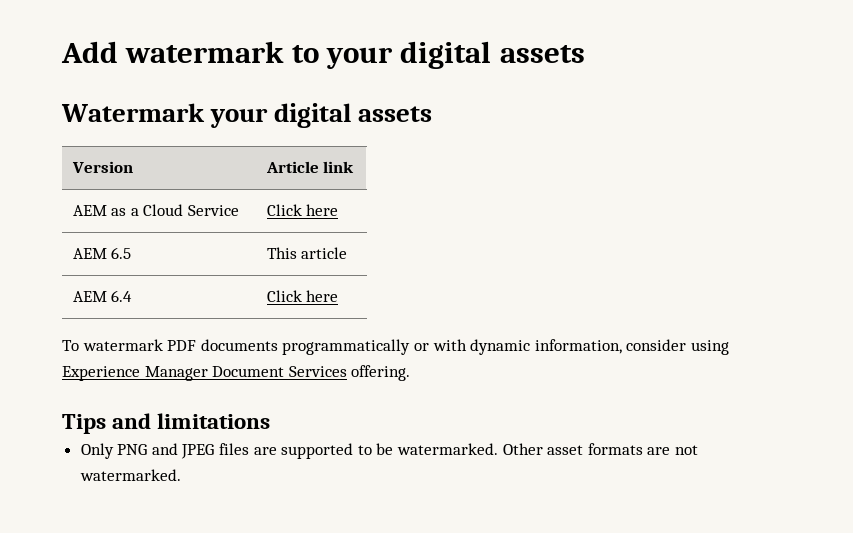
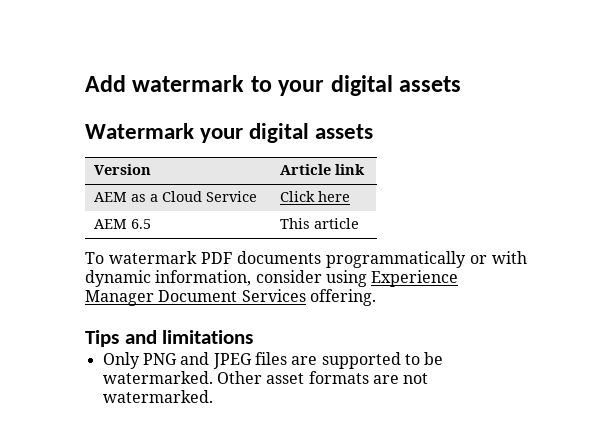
- AEM 6.4 | Click here

